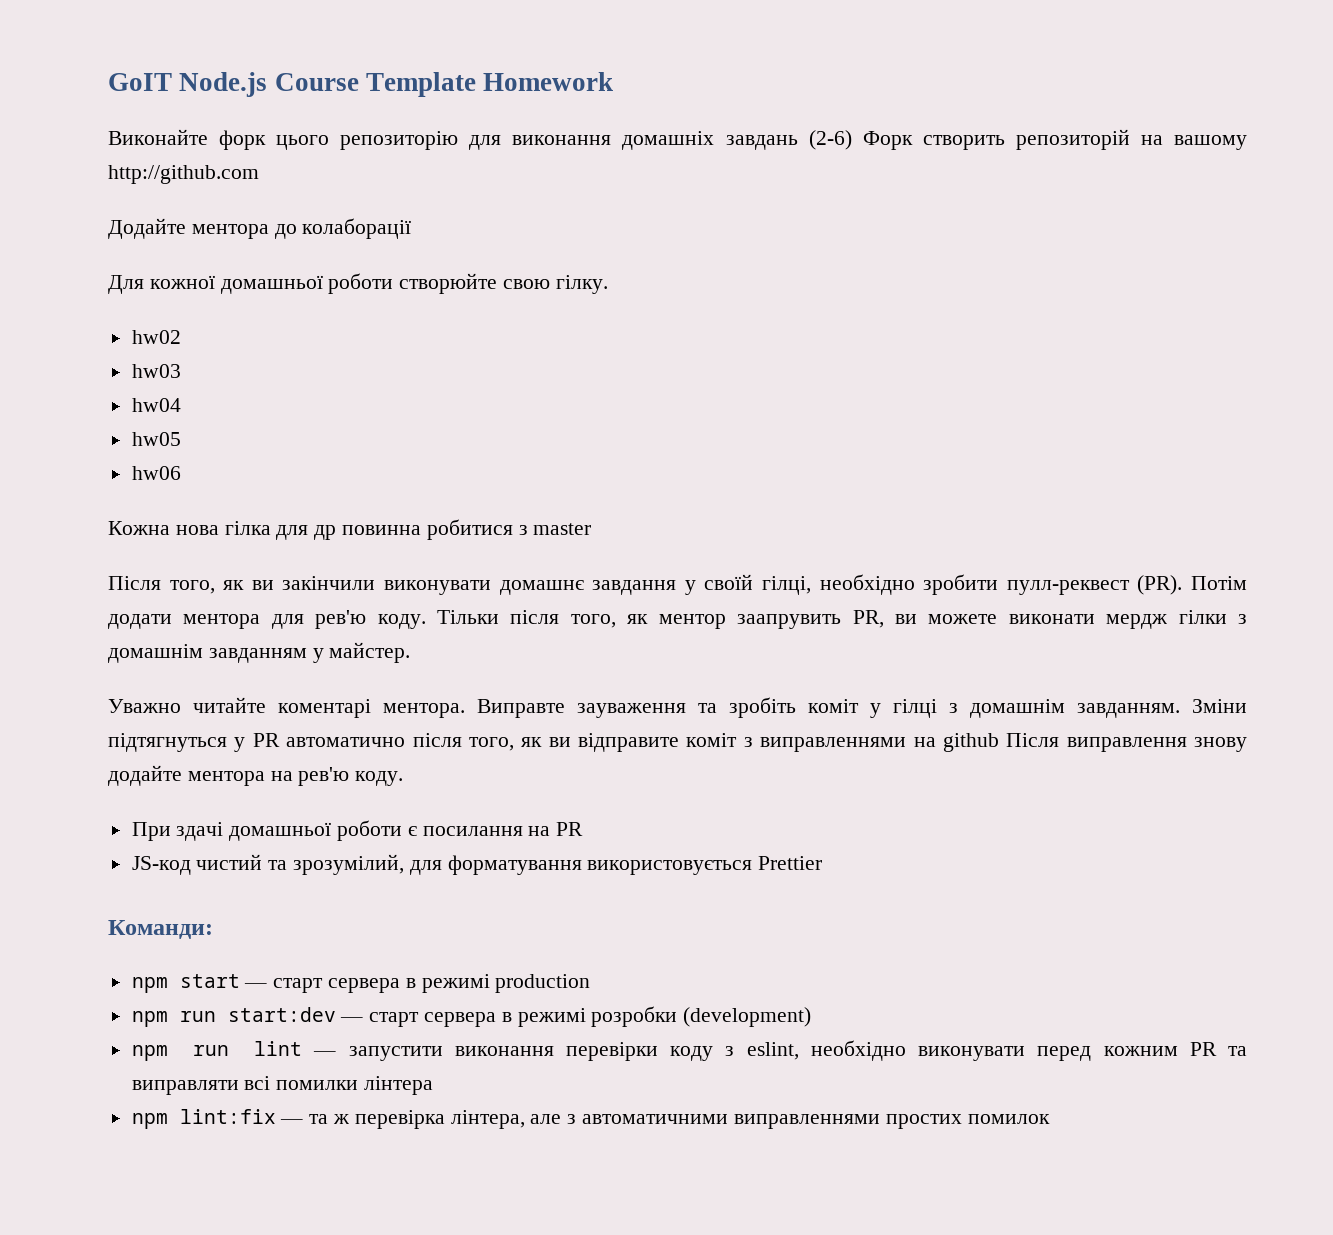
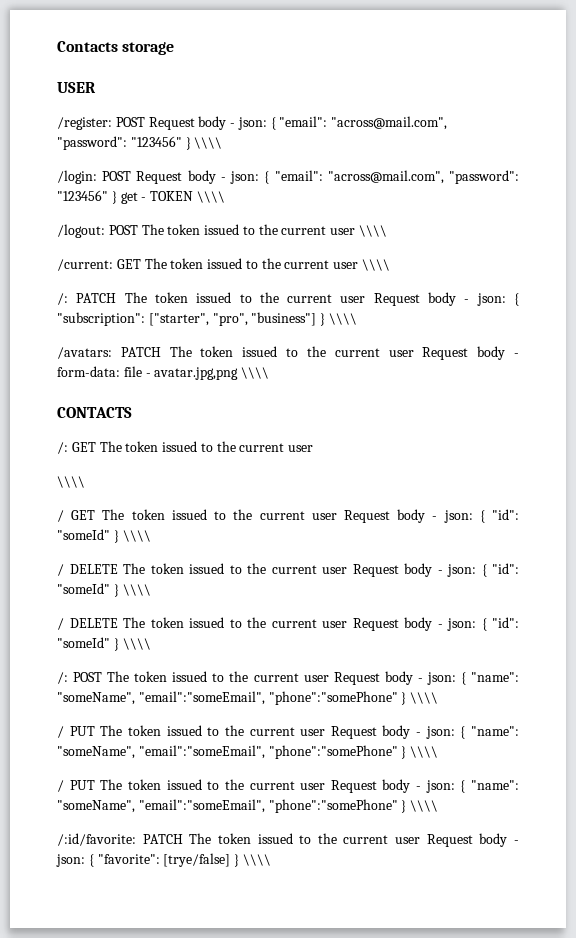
- GoIT Node.js Course Template Homework
- Виконайте форк цього репозиторію для виконання домашніх завдань (2-6) Форк створить репозиторій на вашому http://github.com
- Додайте ментора до колаборації
- Для кожної домашньої роботи створюйте свою гілку.
- hw02
- hw03
- hw04
- hw05
- hw06
- Кожна нова гілка для др повинна робитися з master
- Після того, як ви закінчили виконувати домашнє завдання у своїй гілці, необхідно зробити пулл-реквест (PR). Потім додати ментора для рев'ю коду. Тільки після того, як ментор заапрувить PR, ви можете виконати мердж гілки з домашнім завданням у майстер.
- Уважно читайте коментарі ментора. Виправте зауваження та зробіть коміт у гілці з домашнім завданням. Зміни підтягнуться у PR автоматично після того, як ви відправите коміт з виправленнями на github Після виправлення знову додайте ментора на рев'ю коду.
- При здачі домашньої роботи є посилання на PR
- JS-код чистий та зрозумілий, для форматування використовується Prettier
- Команди:
- npm start — старт сервера в режимі production
- npm run start:dev — старт сервера в режимі розробки (development)
- npm run lint — запустити виконання перевірки коду з eslint, необхідно виконувати перед кожним PR та виправляти всі помилки лінтера
- npm lint:fix — та ж перевірка лінтера, але з автоматичними виправленнями простих помилок
+ Contacts storage
+ USER
+ /register: POST Request body - json: { "email": "across@mail.com", "password": "123456" } \\\\
+ /login: POST Request body - json: { "email": "across@mail.com", "password": "123456" } get - TOKEN \\\\
+ /logout: POST The token issued to the current user \\\\
+ /current: GET The token issued to the current user \\\\
+ /: PATCH The token issued to the current user Request body - json: { "subscription": ["starter", "pro", "business"] } \\\\
+ /avatars: PATCH The token issued to the current user Request body - form-data: file - avatar.jpg,png \\\\
+ CONTACTS
+ /: GET The token issued to the current user
+ \\\\
+ / GET The token issued to the current user Request body - json: { "id": "someId" } \\\\
+ / DELETE The token issued to the current user Request body - json: { "id": "someId" } \\\\
+ / DELETE The token issued to the current user Request body - json: { "id": "someId" } \\\\
+ /: POST The token issued to the current user Request body - json: { "name": "someName", "email":"someEmail", "phone":"somePhone" } \\\\
+ / PUT The token issued to the current user Request body - json: { "name": "someName", "email":"someEmail", "phone":"somePhone" } \\\\
+ / PUT The token issued to the current user Request body - json: { "name": "someName", "email":"someEmail", "phone":"somePhone" } \\\\
+ /:id/favorite: PATCH The token issued to the current user Request body - json: { "favorite": [trye/false] } \\\\

